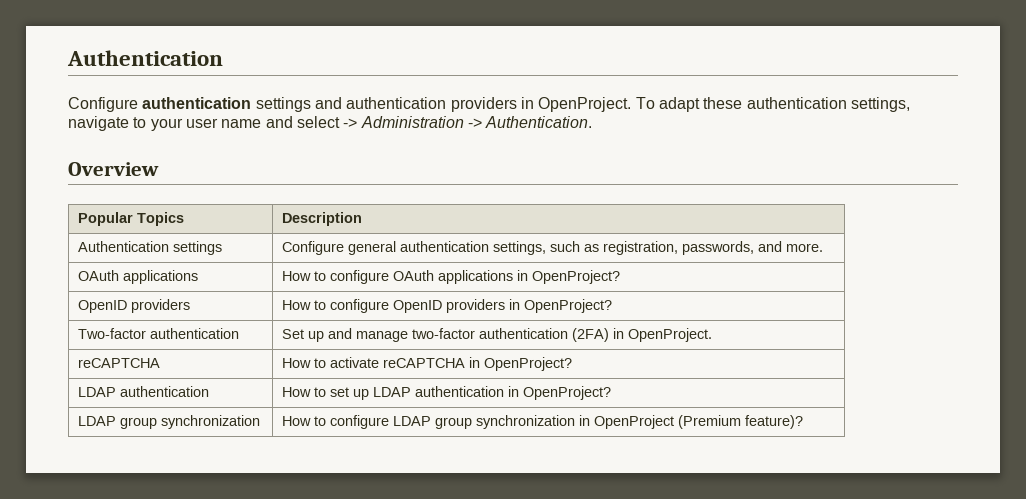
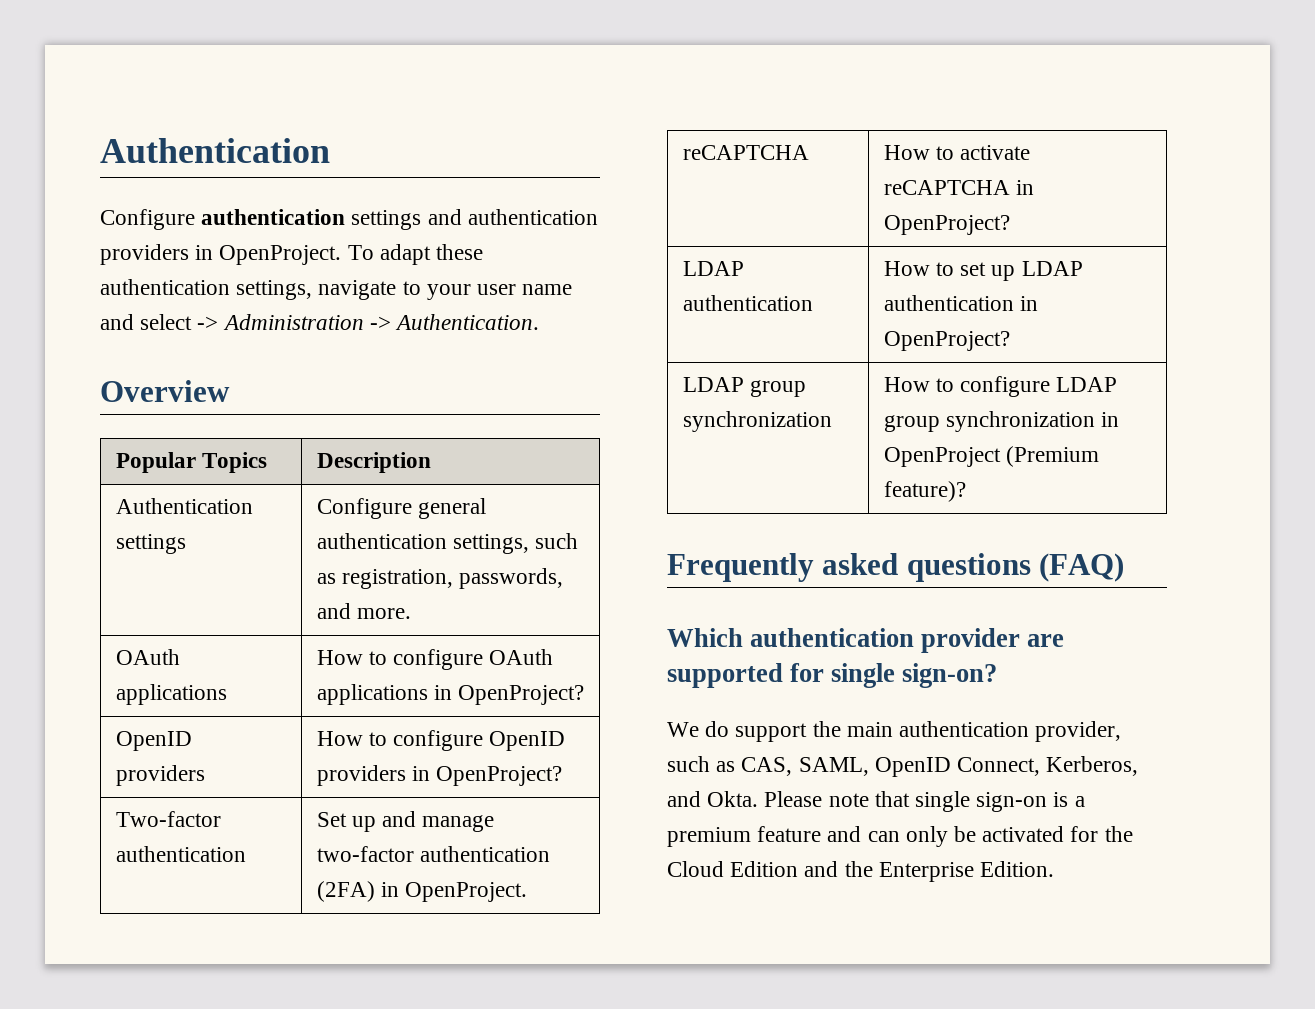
+ Frequently asked questions (FAQ)
+ Which authentication provider are supported for single sign-on?
+ We do support the main authentication provider, such as CAS, SAML, OpenID Connect, Kerberos, and Okta. Please note that single sign-on is a premium feature and can only be activated for the Cloud Edition and the Enterprise Edition.

